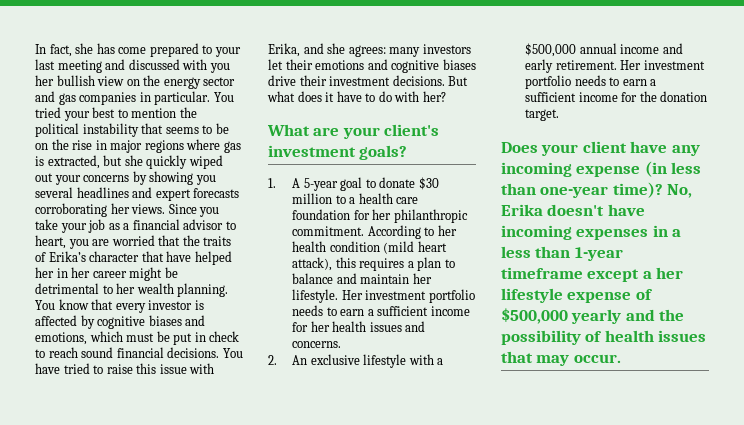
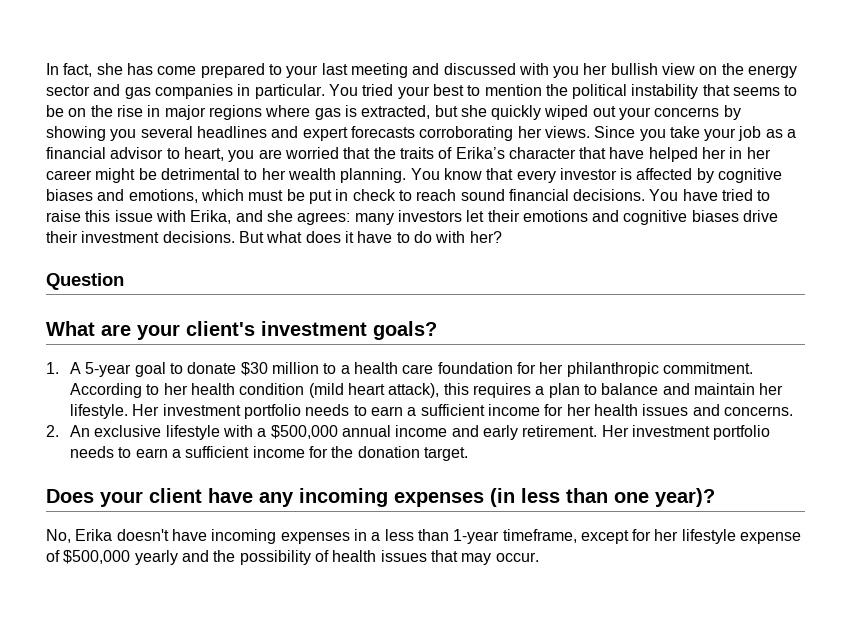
+ Question
- Does your client have any incoming expense (in less than one-year time)? No, Erika doesn't have incoming expenses in a less than 1-year timeframe except a her lifestyle expense of $500,000 yearly and the possibility of health issues that may occur.
+ Does your client have any incoming expenses (in less than one year)?
+ No, Erika doesn't have incoming expenses in a less than 1-year timeframe, except for her lifestyle expense of $500,000 yearly and the possibility of health issues that may occur.

